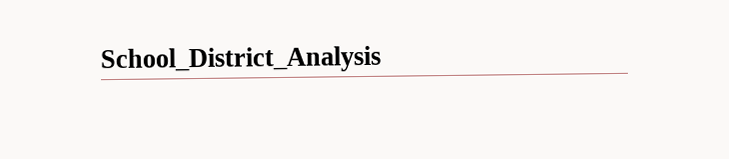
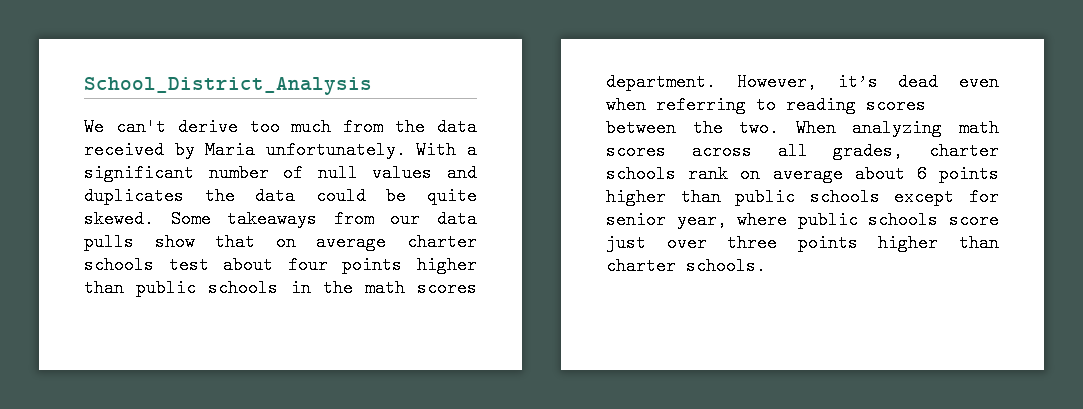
+ We can't derive too much from the data received by Maria unfortunately. With a significant number of null values and duplicates the data could be quite skewed. Some takeaways from our data pulls show that on average charter schools test about four points higher than public schools in the math scores department. However, it’s dead even when referring to reading scores between the two. When analyzing math scores across all grades, charter schools rank on average about 6 points higher than public schools except for senior year, where public schools score just over three points higher than charter schools.

